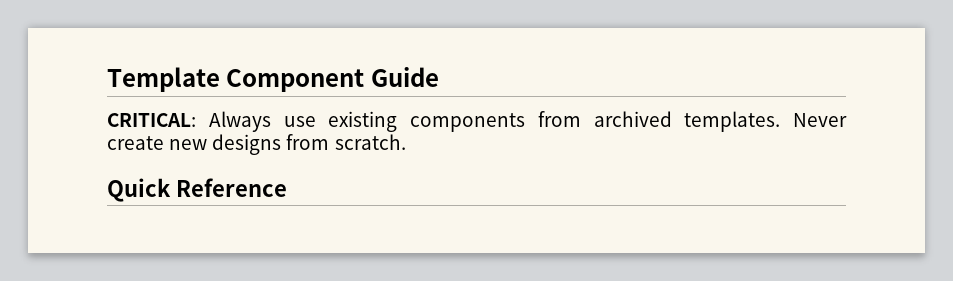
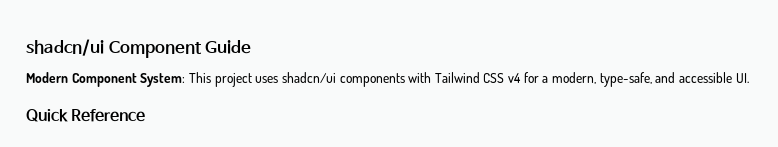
- Template Component Guide
+ shadcn/ui Component Guide
- CRITICAL: Always use existing components from archived templates. Never create new designs from scratch.
+ Modern Component System: This project uses shadcn/ui components with Tailwind CSS v4 for a modern, type-safe, and accessible UI.

